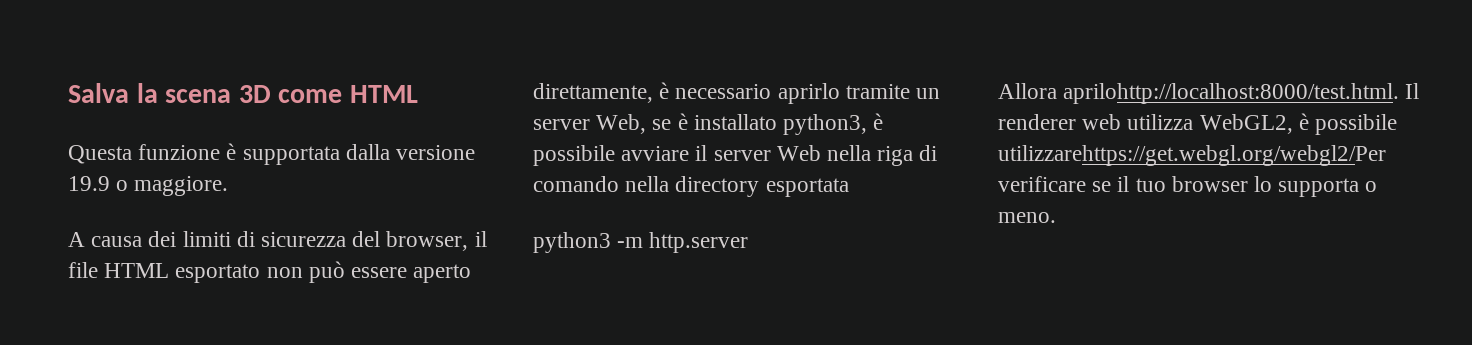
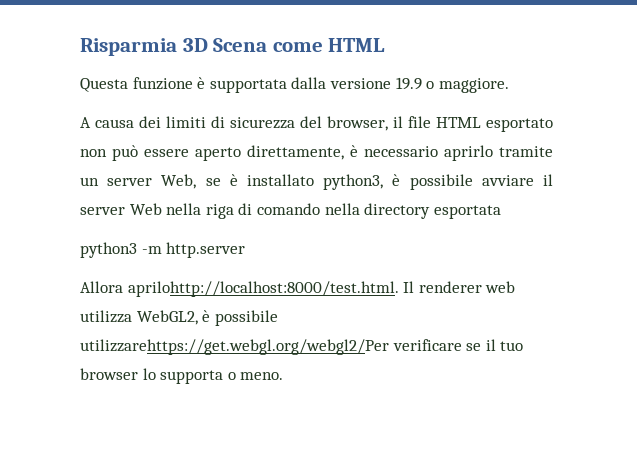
- Salva la scena 3D come HTML
+ Risparmia 3D Scena come HTML

